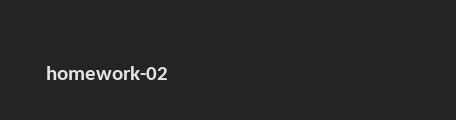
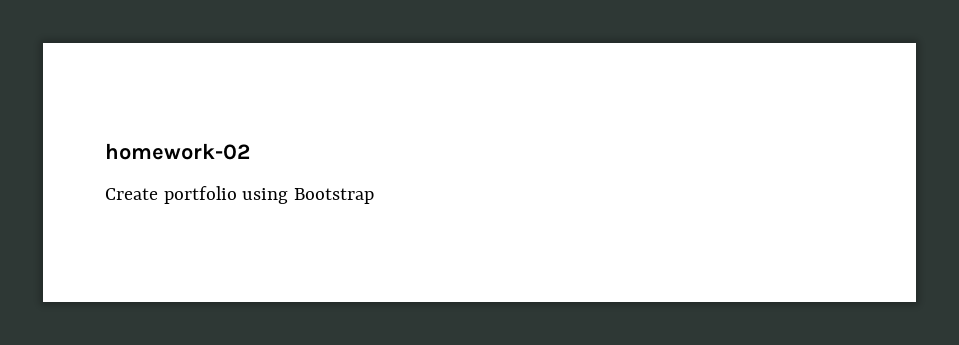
+ Create portfolio using Bootstrap

